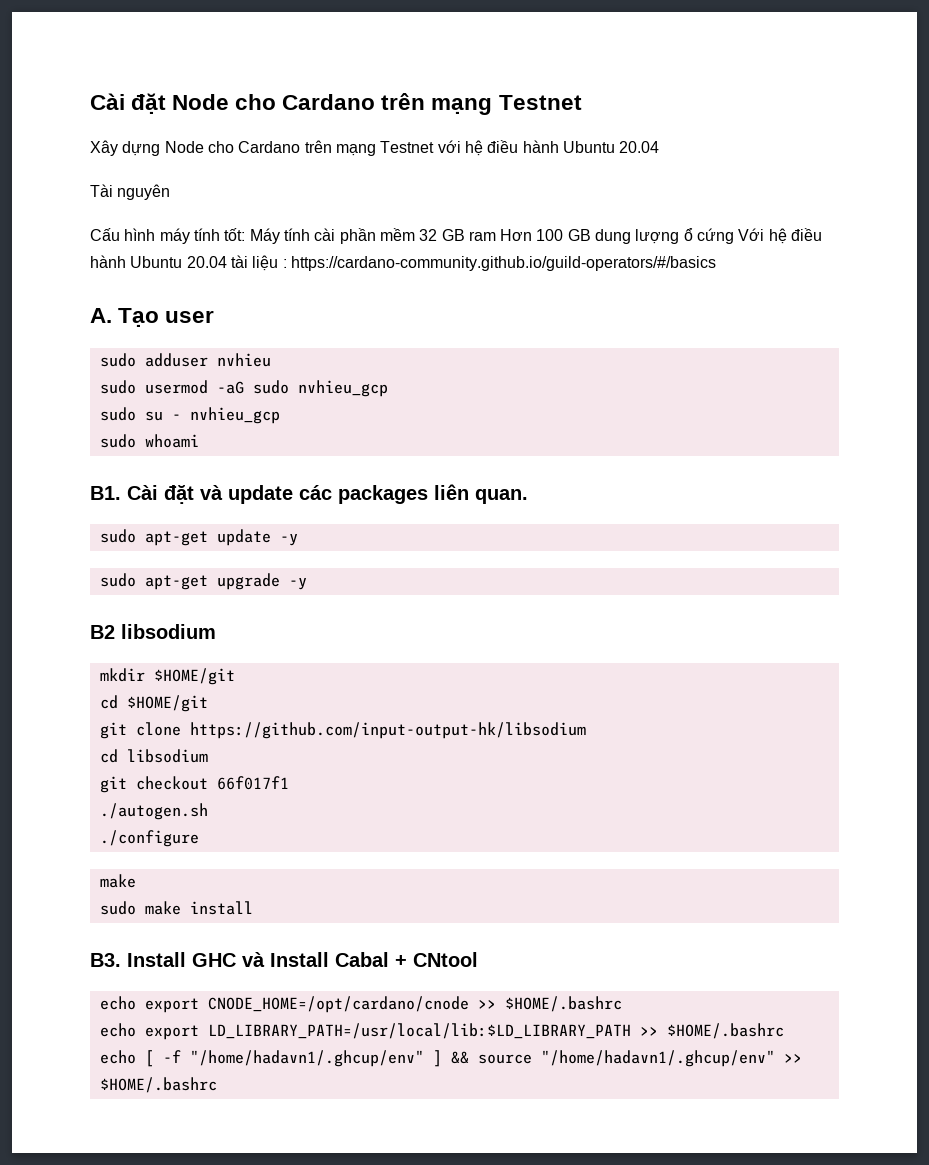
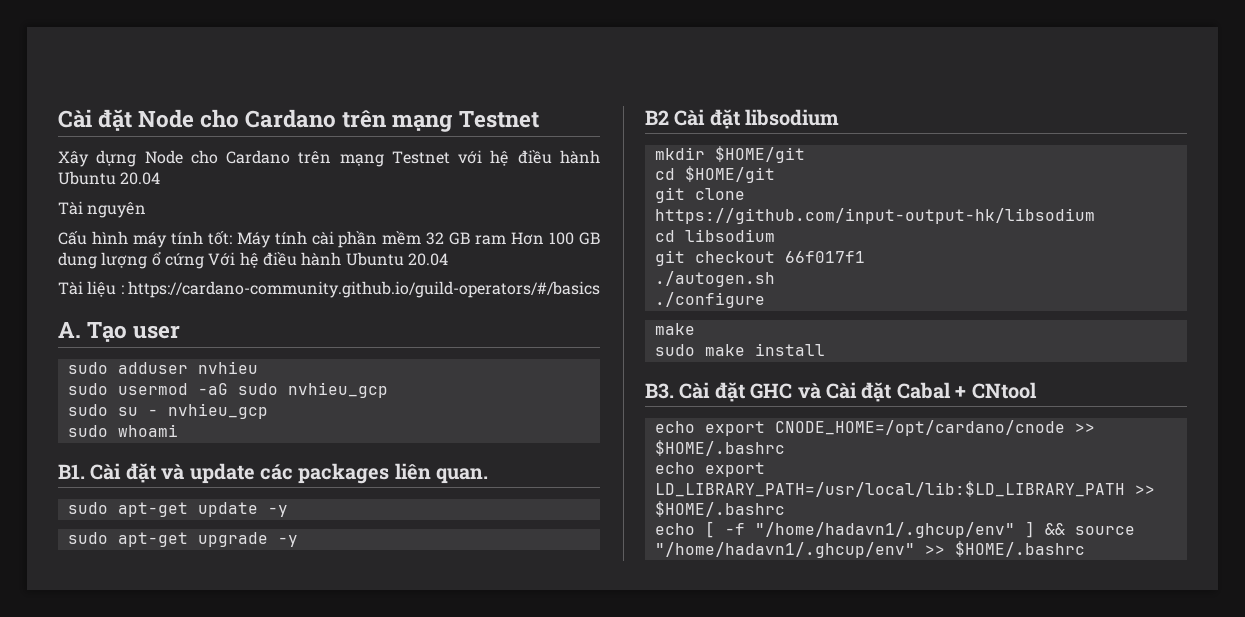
- Cấu hình máy tính tốt: Máy tính cài phần mềm 32 GB ram Hơn 100 GB dung lượng ổ cứng Với hệ điều hành Ubuntu 20.04 tài liệu : https://cardano-community.github.io/guild-operators/#/basics
+ Cấu hình máy tính tốt: Máy tính cài phần mềm 32 GB ram Hơn 100 GB dung lượng ổ cứng Với hệ điều hành Ubuntu 20.04
+ Tài liệu : https://cardano-community.github.io/guild-operators/#/basics
- B2 libsodium
+ B2 Cài đặt libsodium
- B3. Install GHC và Install Cabal + CNtool
+ B3. Cài đặt GHC và Cài đặt Cabal + CNtool

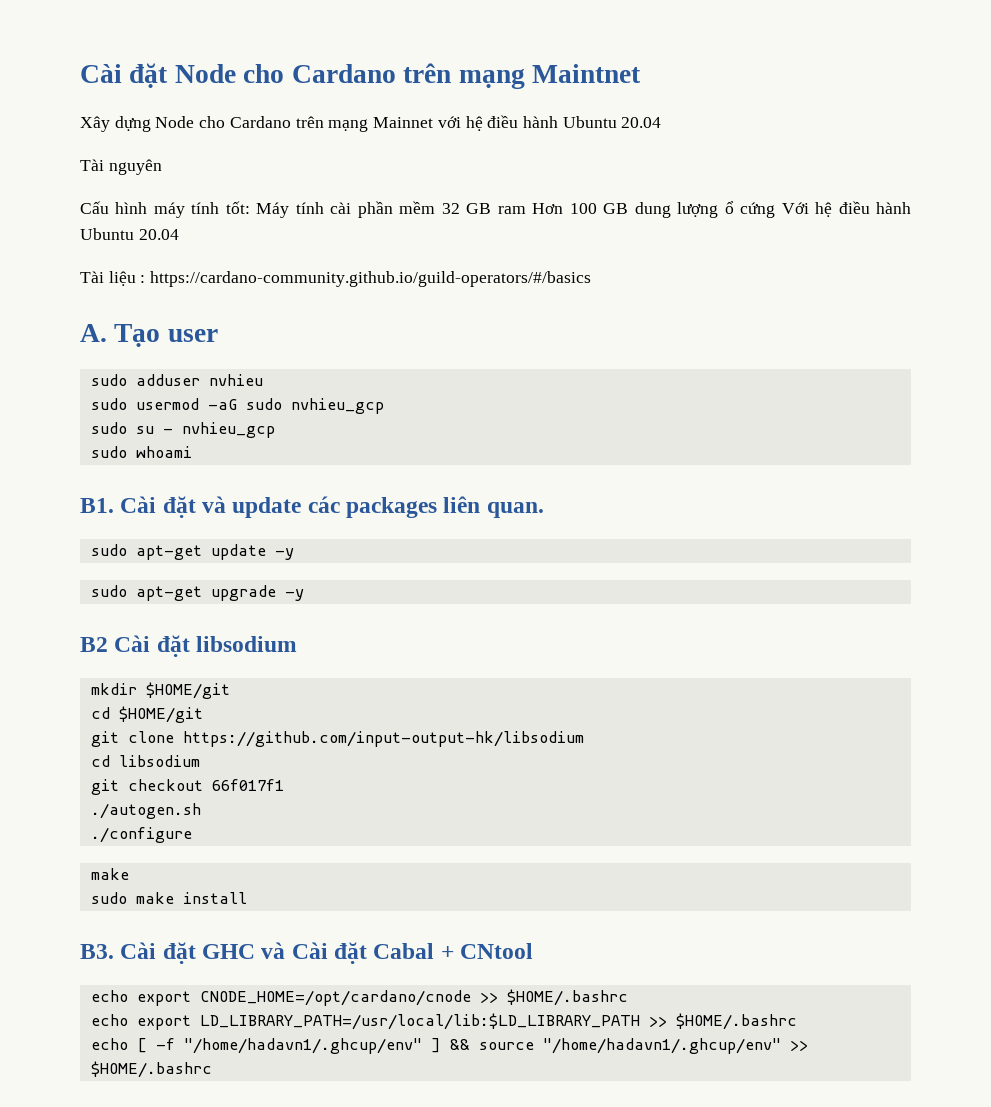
- Cài đặt Node cho Cardano trên mạng Testnet
+ Cài đặt Node cho Cardano trên mạng Maintnet
- Xây dựng Node cho Cardano trên mạng Testnet với hệ điều hành Ubuntu 20.04
+ Xây dựng Node cho Cardano trên mạng Mainnet với hệ điều hành Ubuntu 20.04

